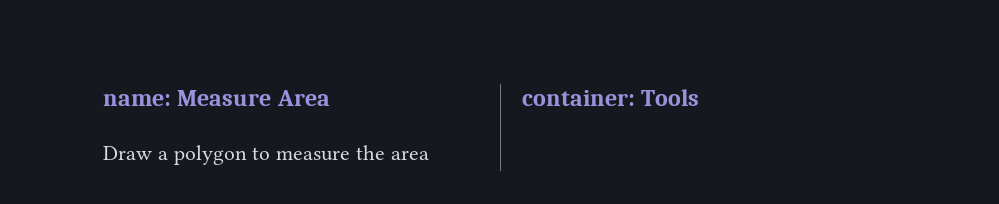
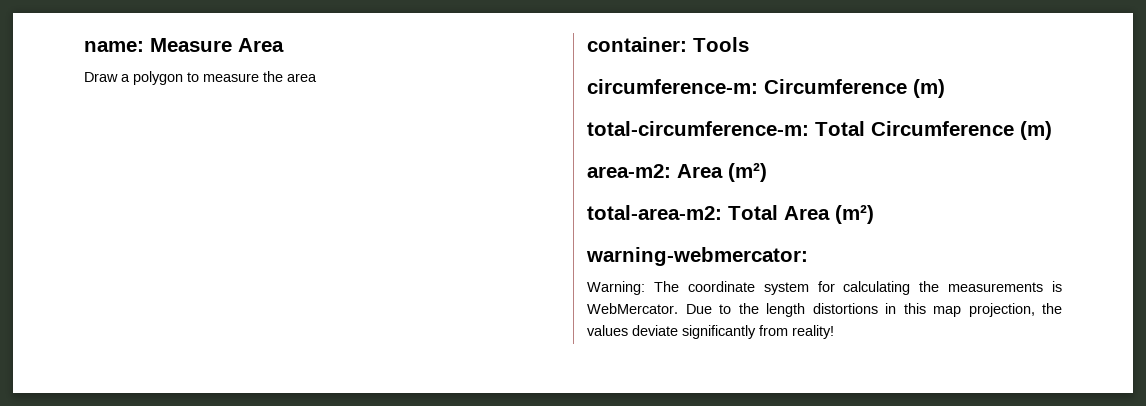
+ circumference-m: Circumference (m)
+ total-circumference-m: Total Circumference (m)
+ area-m2: Area (m²)
+ total-area-m2: Total Area (m²)
+ warning-webmercator:
+ Warning: The coordinate system for calculating the measurements is WebMercator. Due to the length distortions in this map projection, the values deviate significantly from reality!

